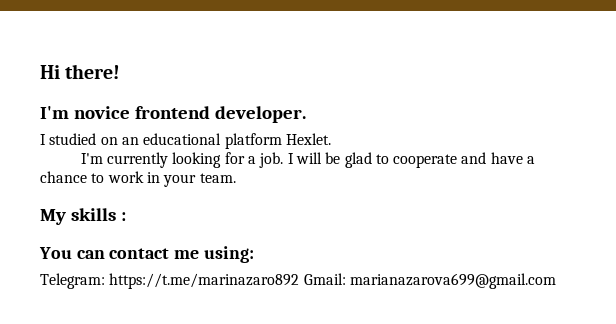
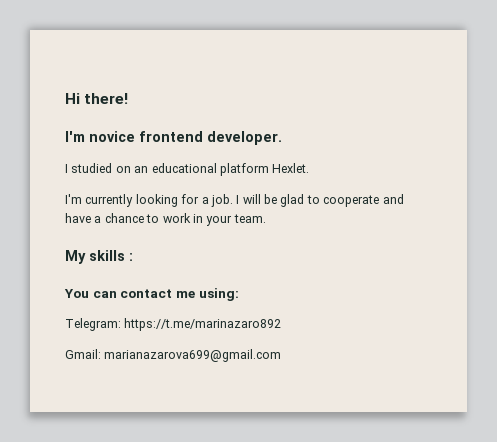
- Telegram: https://t.me/marinazaro892 Gmail: marianazarova699@gmail.com
+ Telegram: https://t.me/marinazaro892
+ Gmail: marianazarova699@gmail.com

